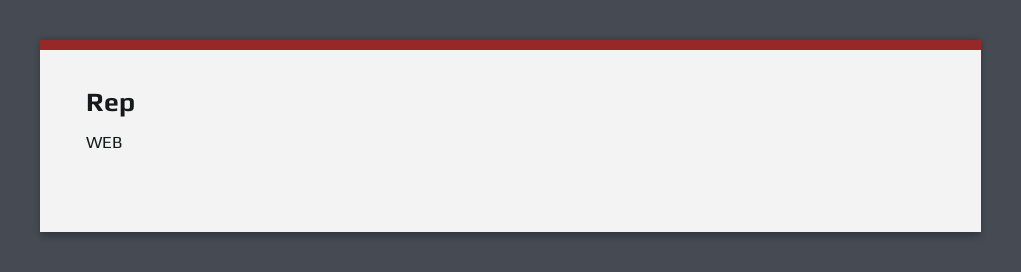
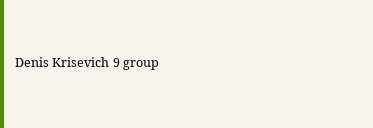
- Rep
- WEB
+ Denis Krisevich 9 group

